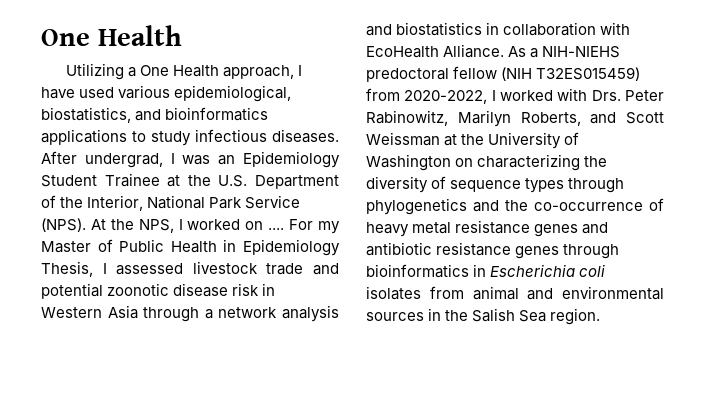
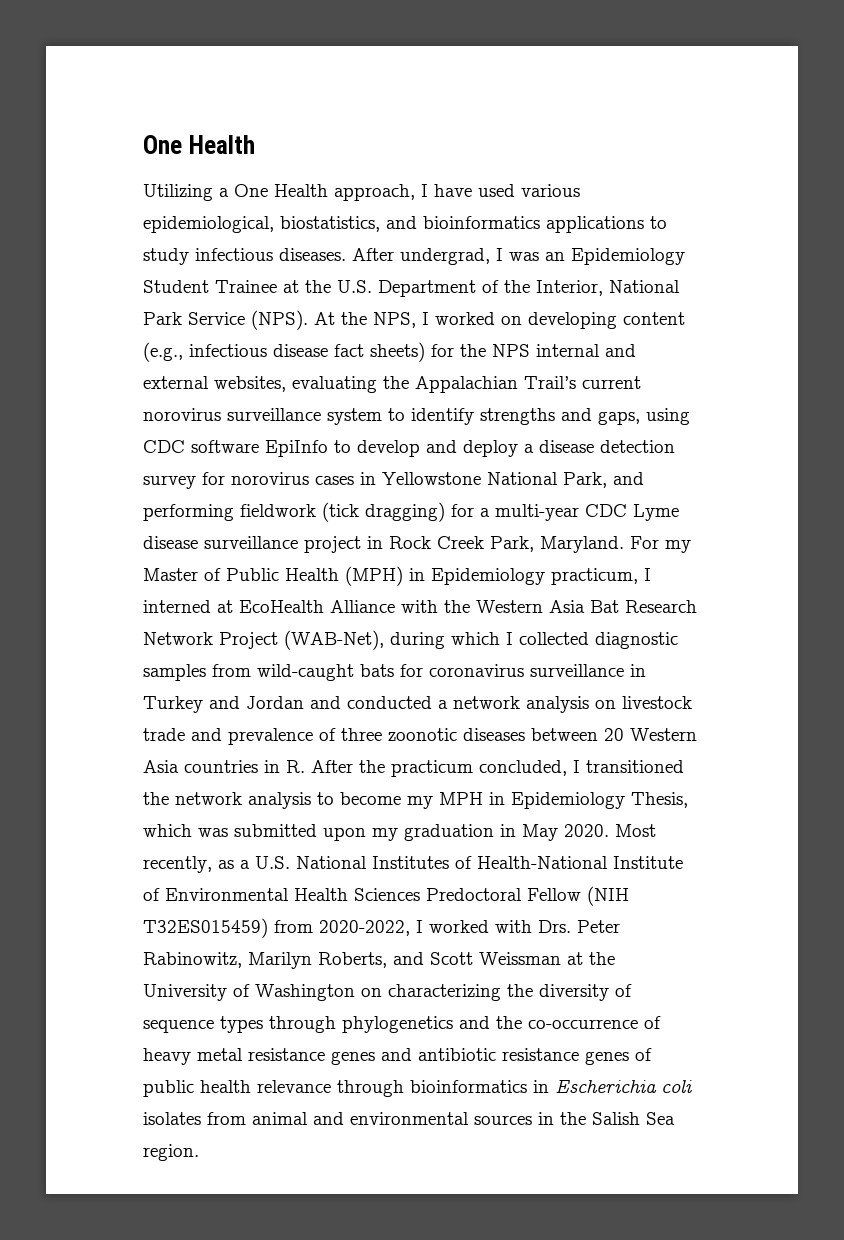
- At the NPS, I worked on ....
+ At the NPS, I worked on developing content (e.g., infectious disease fact sheets) for the NPS internal and external websites, evaluating the Appalachian Trail’s current norovirus surveillance system to identify strengths and gaps, using CDC software EpiInfo to develop and deploy a disease detection survey for norovirus cases in Yellowstone National Park, and performing fieldwork (tick dragging) for a multi-year CDC Lyme disease surveillance project in Rock Creek Park, Maryland.
- For my Master of Public Health in Epidemiology Thesis, I assessed livestock trade and potential zoonotic disease risk in Western Asia through a network analysis and biostatistics in collaboration with EcoHealth Alliance. As a NIH-NIEHS predoctoral fellow (NIH T32ES015459) from 2020-2022, I worked with Drs. Peter Rabinowitz, Marilyn Roberts, and Scott Weissman at the University of Washington on characterizing the diversity of sequence types through phylogenetics and the co-occurrence of heavy metal resistance genes and antibiotic resistance genes through bioinformatics in Escherichia coli isolates from animal and environmental sources in the Salish Sea region.
+ For my Master of Public Health (MPH) in Epidemiology practicum, I interned at EcoHealth Alliance with the Western Asia Bat Research Network Project (WAB-Net), during which I collected diagnostic samples from wild-caught bats for coronavirus surveillance in Turkey and Jordan and conducted a network analysis on livestock trade and prevalence of three zoonotic diseases between 20 Western Asia countries in R. After the practicum concluded, I transitioned the network analysis to become my MPH in Epidemiology Thesis, which was submitted upon my graduation in May 2020. Most recently, as a U.S. National Institutes of Health-National Institute of Environmental Health Sciences Predoctoral Fellow (NIH T32ES015459) from 2020-2022, I worked with Drs. Peter Rabinowitz, Marilyn Roberts, and Scott Weissman at the University of Washington on characterizing the diversity of sequence types through phylogenetics and the co-occurrence of heavy metal resistance genes and antibiotic resistance genes of public health relevance through bioinformatics in Escherichia coli isolates from animal and environmental sources in the Salish Sea region.

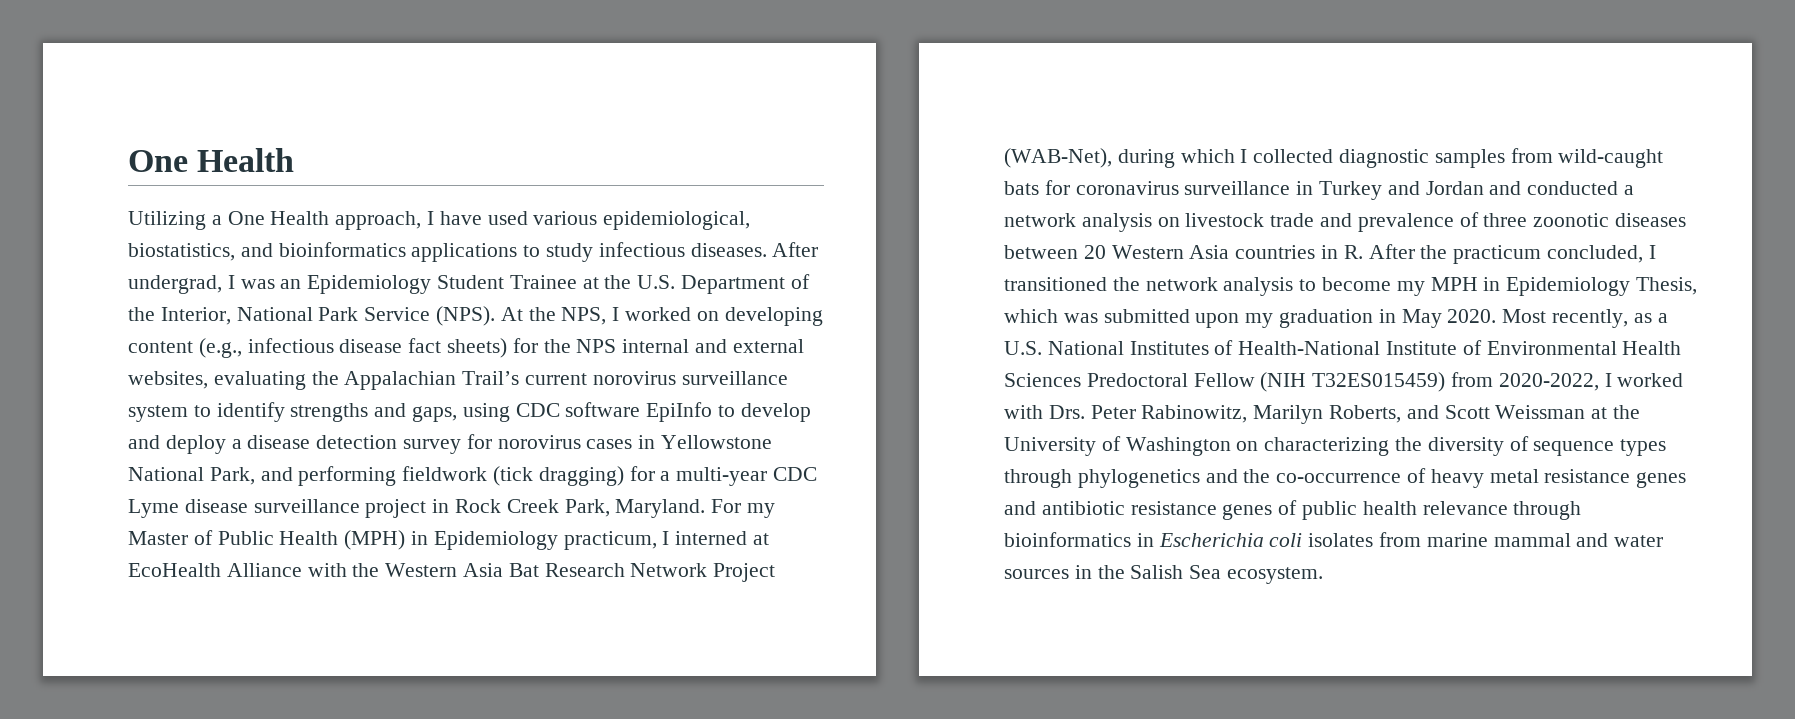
- Most recently, as a U.S. National Institutes of Health-National Institute of Environmental Health Sciences Predoctoral Fellow (NIH T32ES015459) from 2020-2022, I worked with Drs. Peter Rabinowitz, Marilyn Roberts, and Scott Weissman at the University of Washington on characterizing the diversity of sequence types through phylogenetics and the co-occurrence of heavy metal resistance genes and antibiotic resistance genes of public health relevance through bioinformatics in Escherichia coli isolates from animal and environmental sources in the Salish Sea region.
+ Most recently, as a U.S. National Institutes of Health-National Institute of Environmental Health Sciences Predoctoral Fellow (NIH T32ES015459) from 2020-2022, I worked with Drs. Peter Rabinowitz, Marilyn Roberts, and Scott Weissman at the University of Washington on characterizing the diversity of sequence types through phylogenetics and the co-occurrence of heavy metal resistance genes and antibiotic resistance genes of public health relevance through bioinformatics in Escherichia coli isolates from marine mammal and water sources in the Salish Sea ecosystem.

